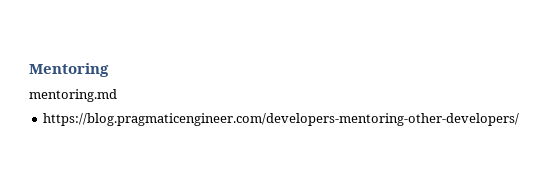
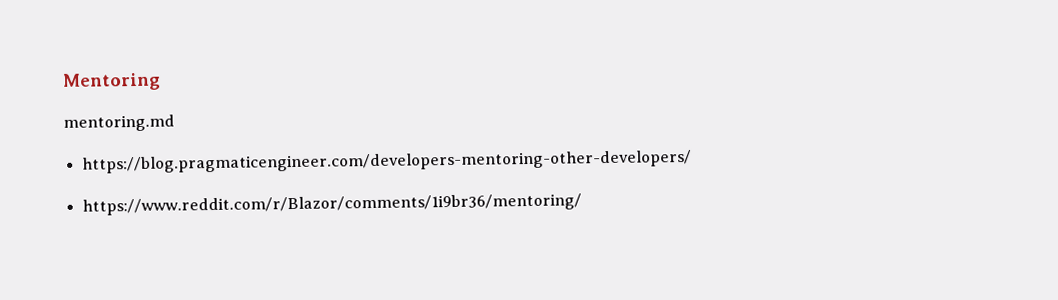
+ https://www.reddit.com/r/Blazor/comments/1i9br36/mentoring/

